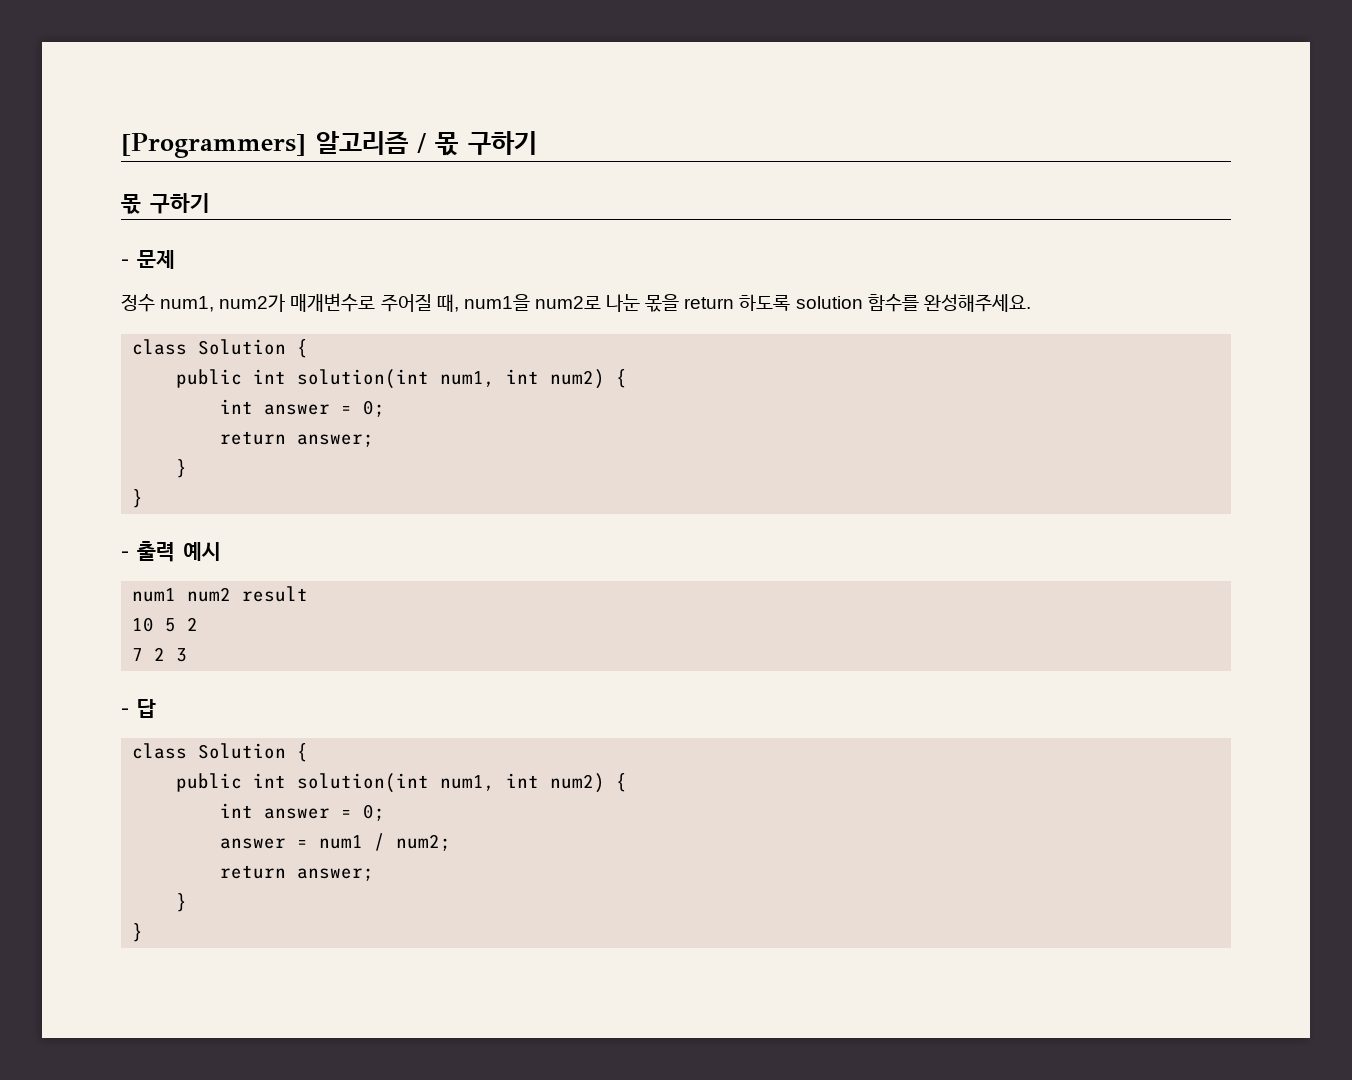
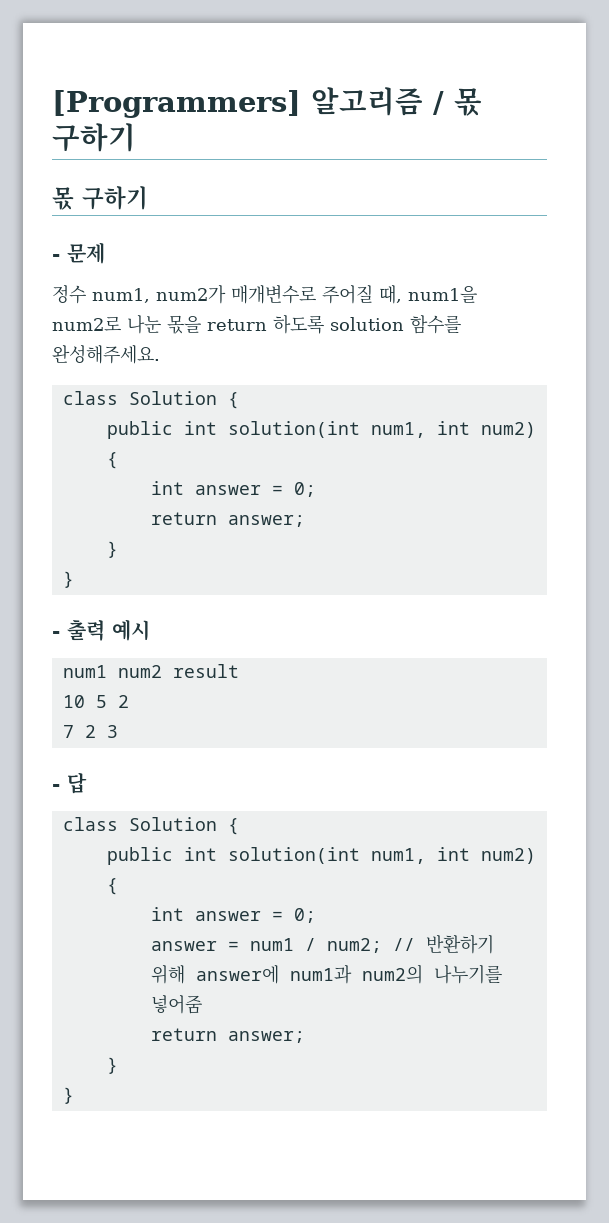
- answer = num1 / num2;
+ answer = num1 / num2; // 반환하기 위해 answer에 num1과 num2의 나누기를 넣어줌

